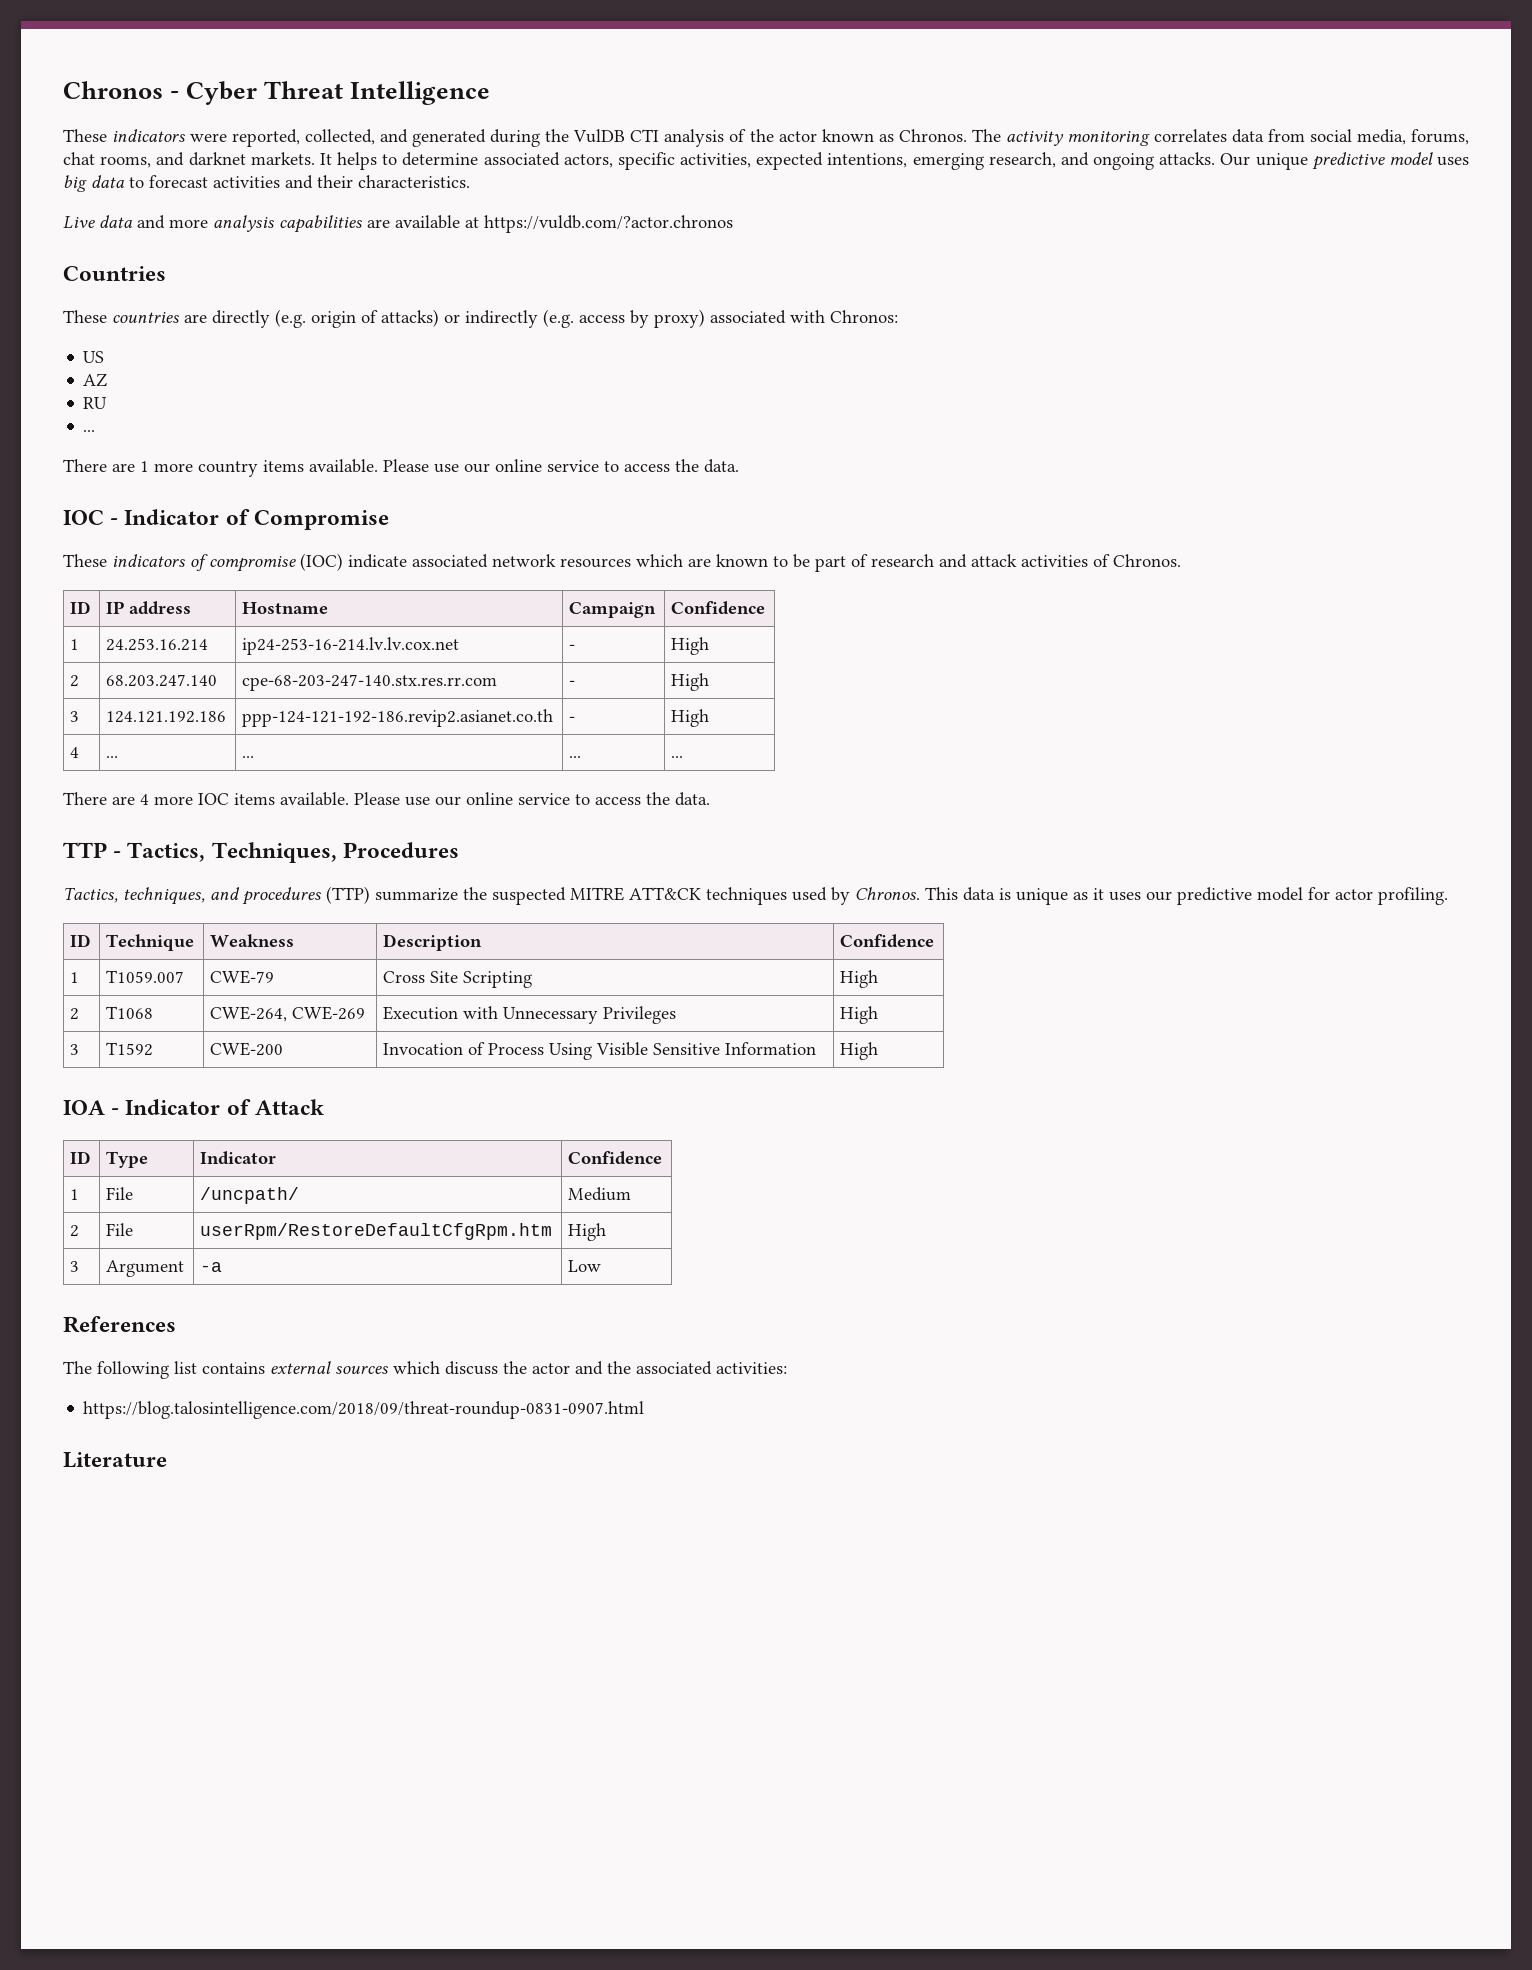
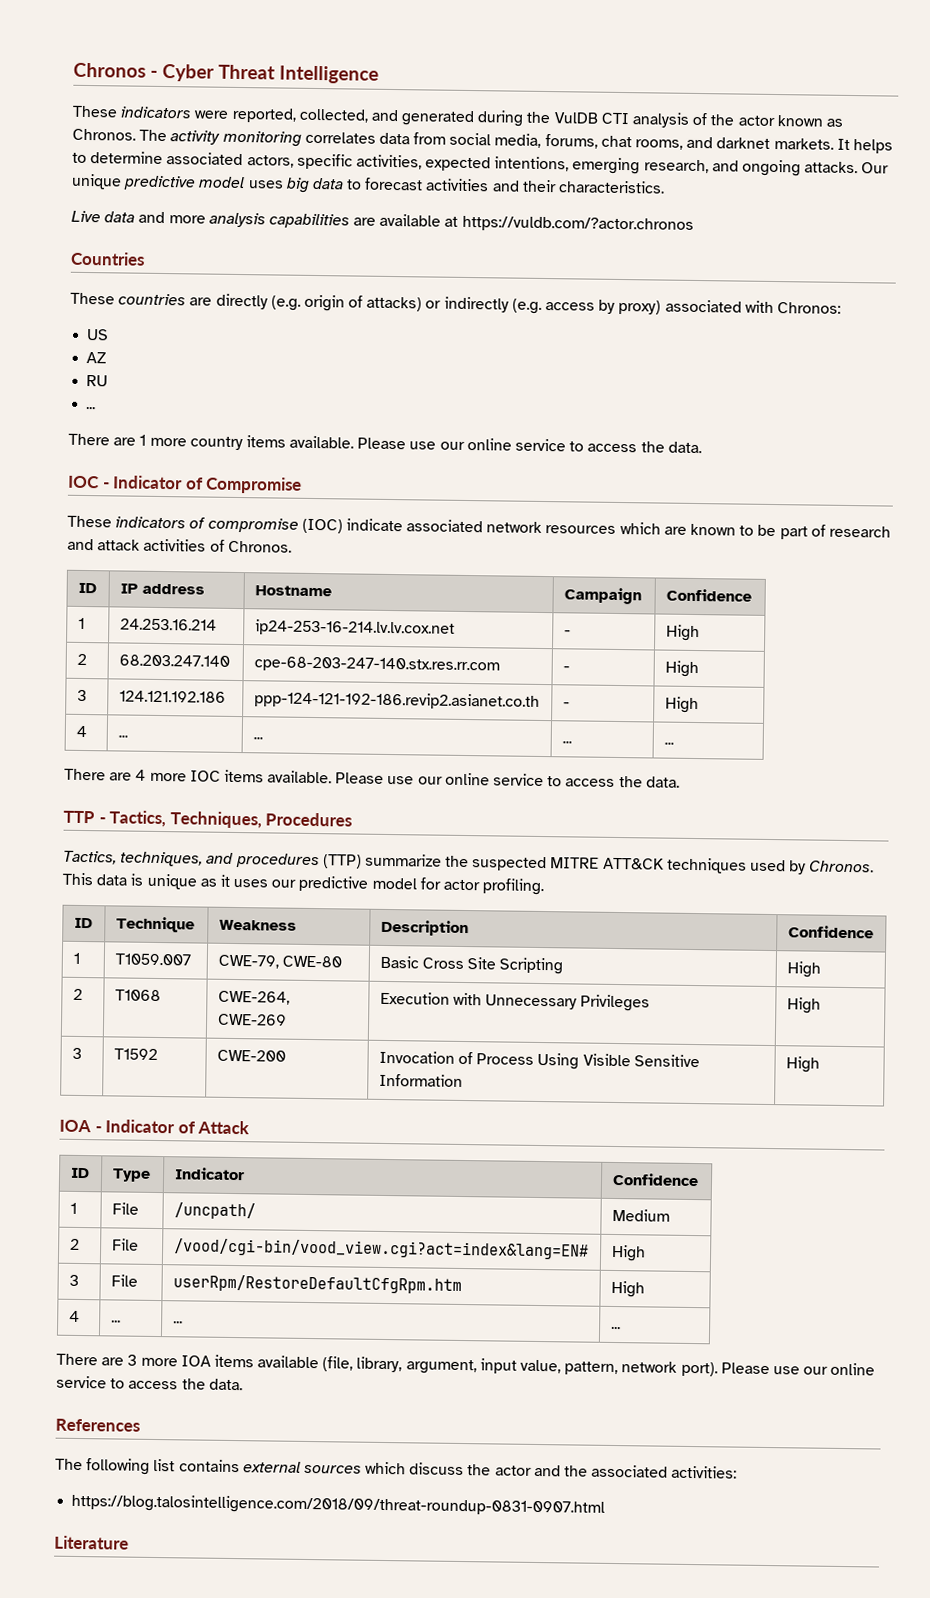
- 1 | T1059.007 | CWE-79 | Cross Site Scripting | High
+ 1 | T1059.007 | CWE-79, CWE-80 | Basic Cross Site Scripting | High
- 2 | File | userRpm/RestoreDefaultCfgRpm.htm | High
- 3 | Argument | -a | Low
+ 2 | File | /vood/cgi-bin/vood_view.cgi?act=index&lang=EN# | High
+ 3 | File | userRpm/RestoreDefaultCfgRpm.htm | High
+ 4 | ... | ... | ...
+ There are 3 more IOA items available (file, library, argument, input value, pattern, network port). Please use our online service to access the data.

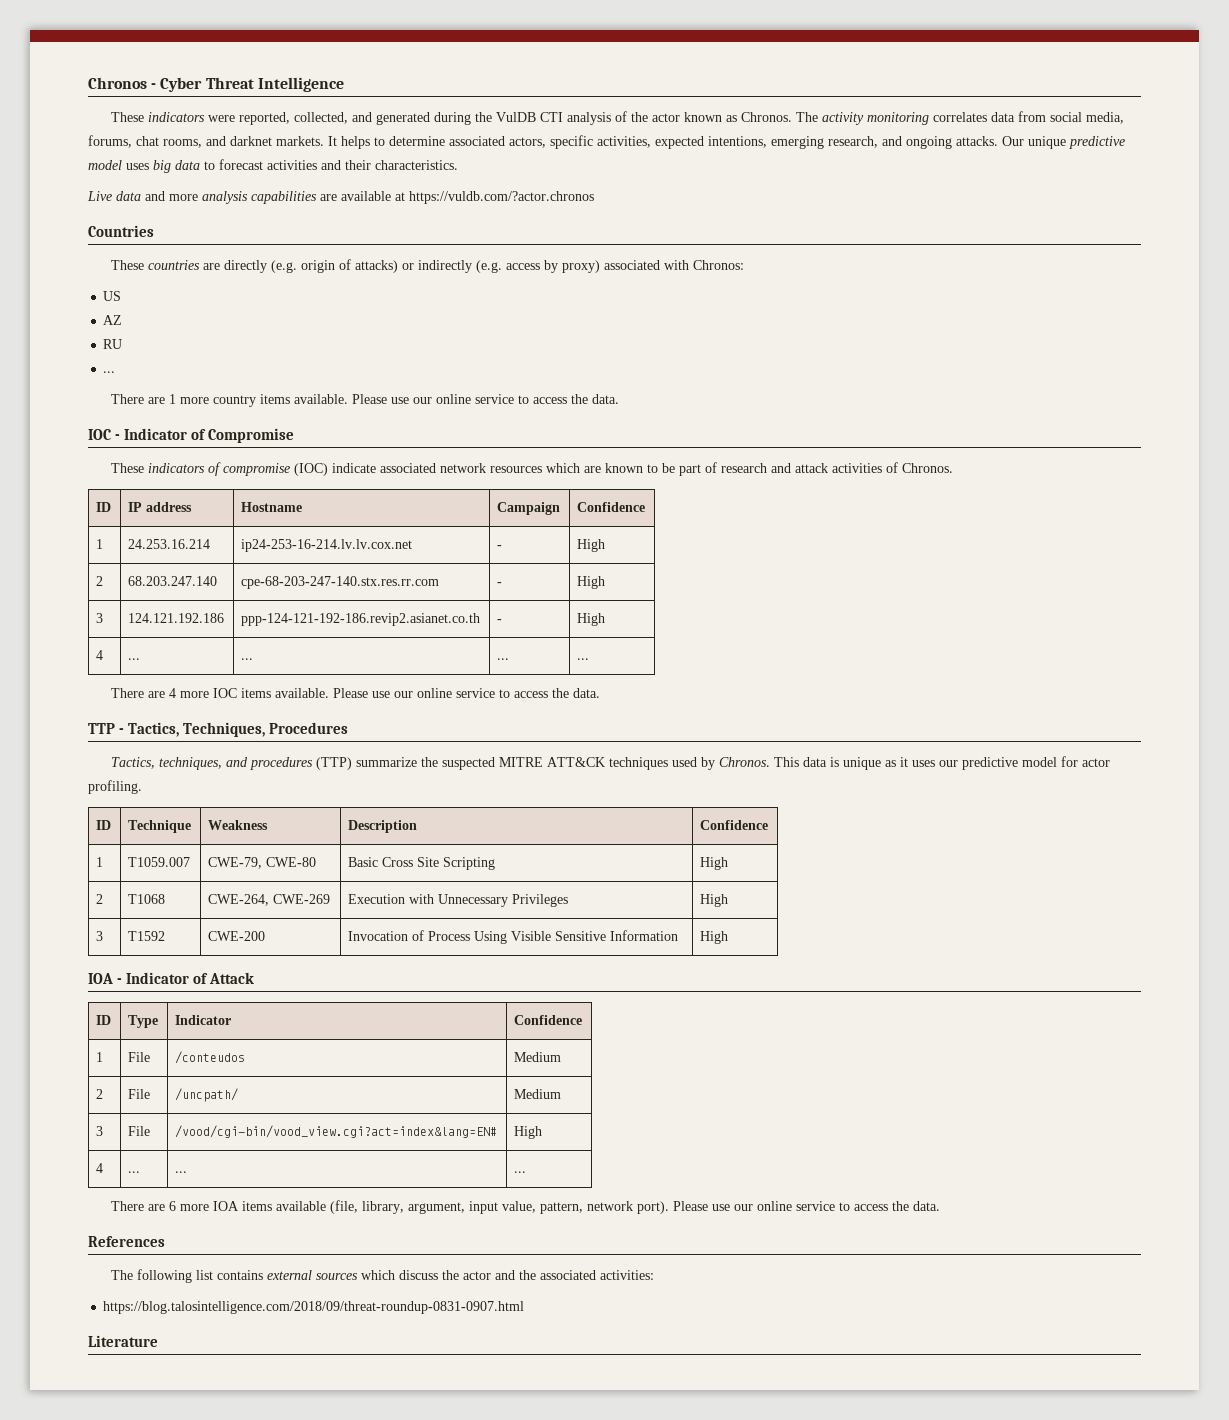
- 1 | File | /uncpath/ | Medium
+ 1 | File | /conteudos | Medium
- 2 | File | /vood/cgi-bin/vood_view.cgi?act=index&lang=EN# | High
+ 2 | File | /uncpath/ | Medium
- 3 | File | userRpm/RestoreDefaultCfgRpm.htm | High
+ 3 | File | /vood/cgi-bin/vood_view.cgi?act=index&lang=EN# | High
- There are 3 more IOA items available (file, library, argument, input value, pattern, network port).
+ There are 6 more IOA items available (file, library, argument, input value, pattern, network port).

